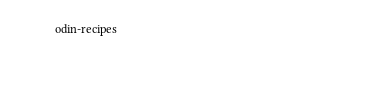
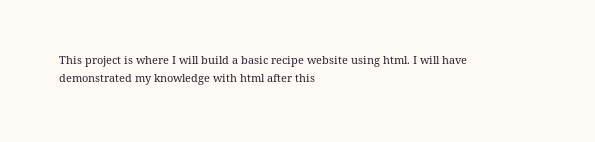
- odin-recipes
+ This project is where I will build a basic recipe website using html. I will have demonstrated my knowledge with html after this

